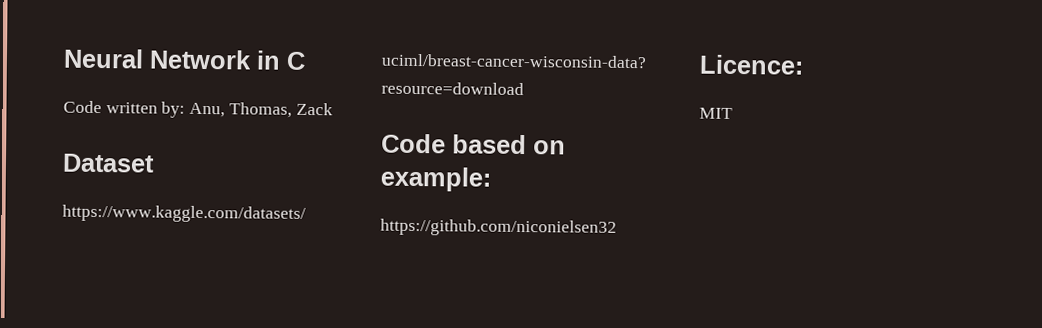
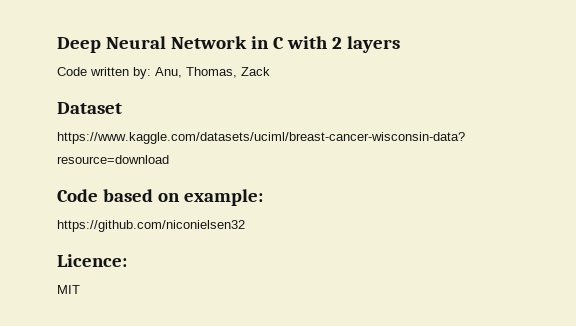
- Neural Network in C
+ Deep Neural Network in C with 2 layers

